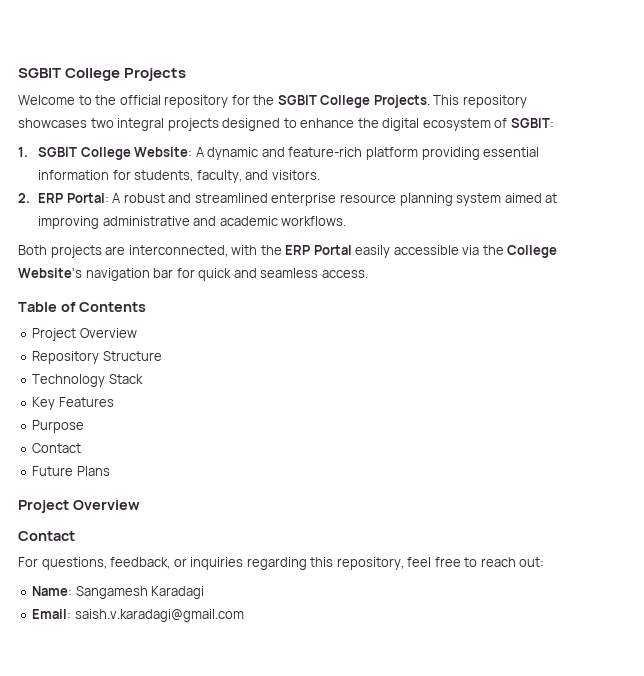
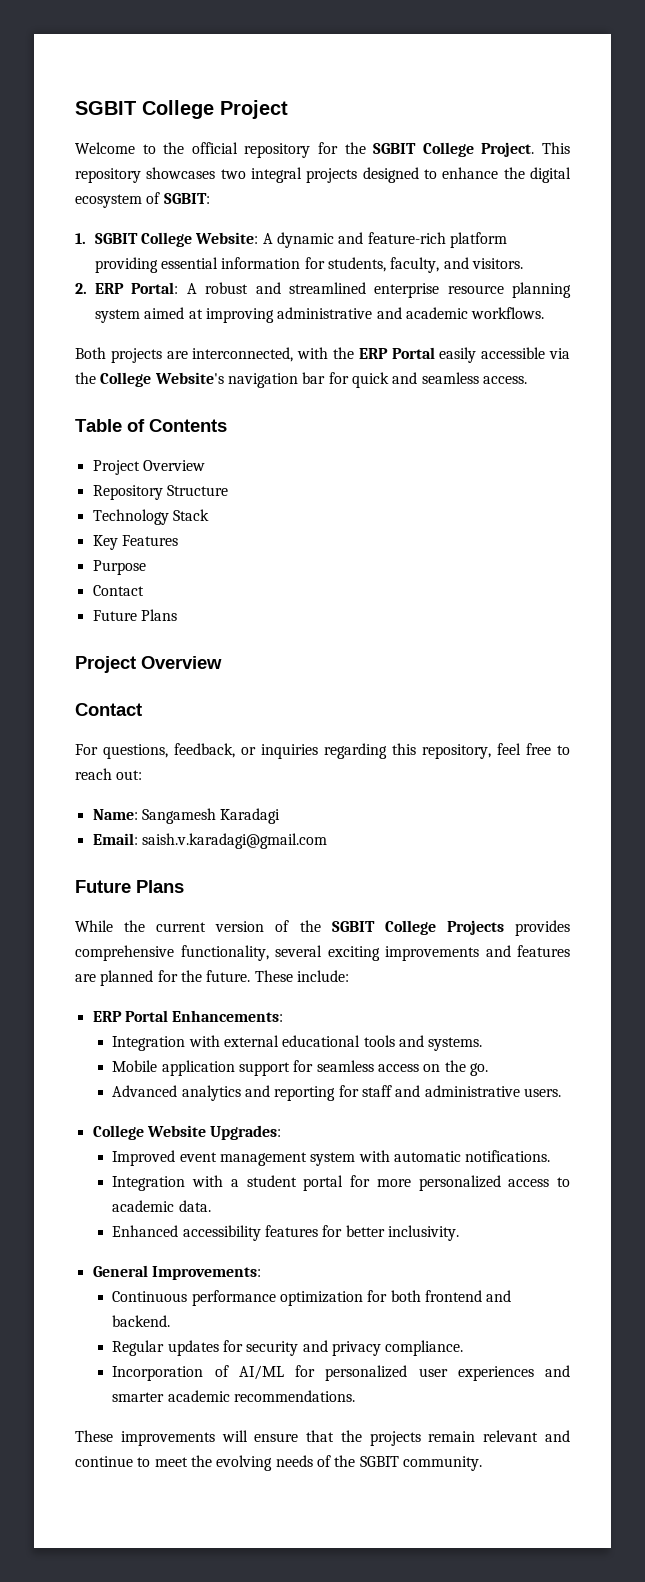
- SGBIT College Projects
+ SGBIT College Project
- Welcome to the official repository for the SGBIT College Projects.
+ Welcome to the official repository for the SGBIT College Project.
  Email: saish.v.karadagi@gmail.com
+ Future Plans
+ While the current version of the SGBIT College Projects provides comprehensive functionality, several exciting improvements and features are planned for the future. These include:
+ ERP Portal Enhancements:
+ Integration with external educational tools and systems.
+ Mobile application support for seamless access on the go.
+ Advanced analytics and reporting for staff and administrative users.
+ College Website Upgrades:
+ Improved event management system with automatic notifications.
+ Integration with a student portal for more personalized access to academic data.
+ Enhanced accessibility features for better inclusivity.
+ General Improvements:
+ Continuous performance optimization for both frontend and backend.
+ Regular updates for security and privacy compliance.
+ Incorporation of AI/ML for personalized user experiences and smarter academic recommendations.
+ These improvements will ensure that the projects remain relevant and continue to meet the evolving needs of the SGBIT community.

